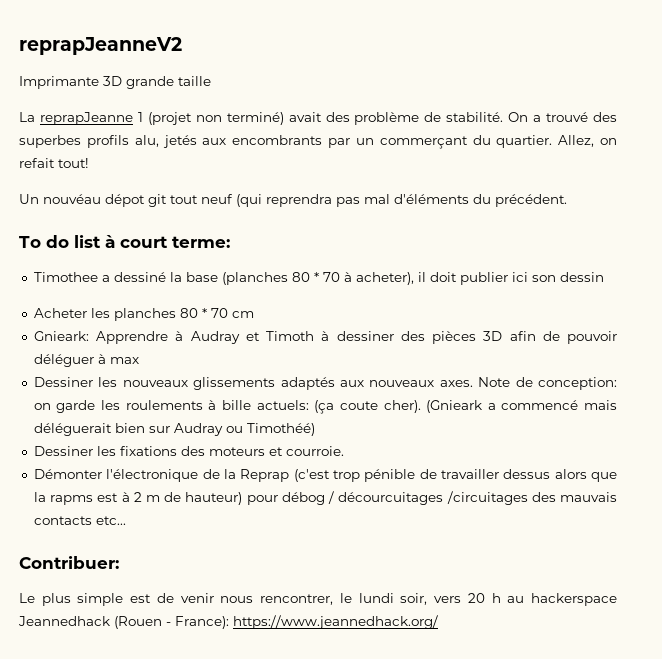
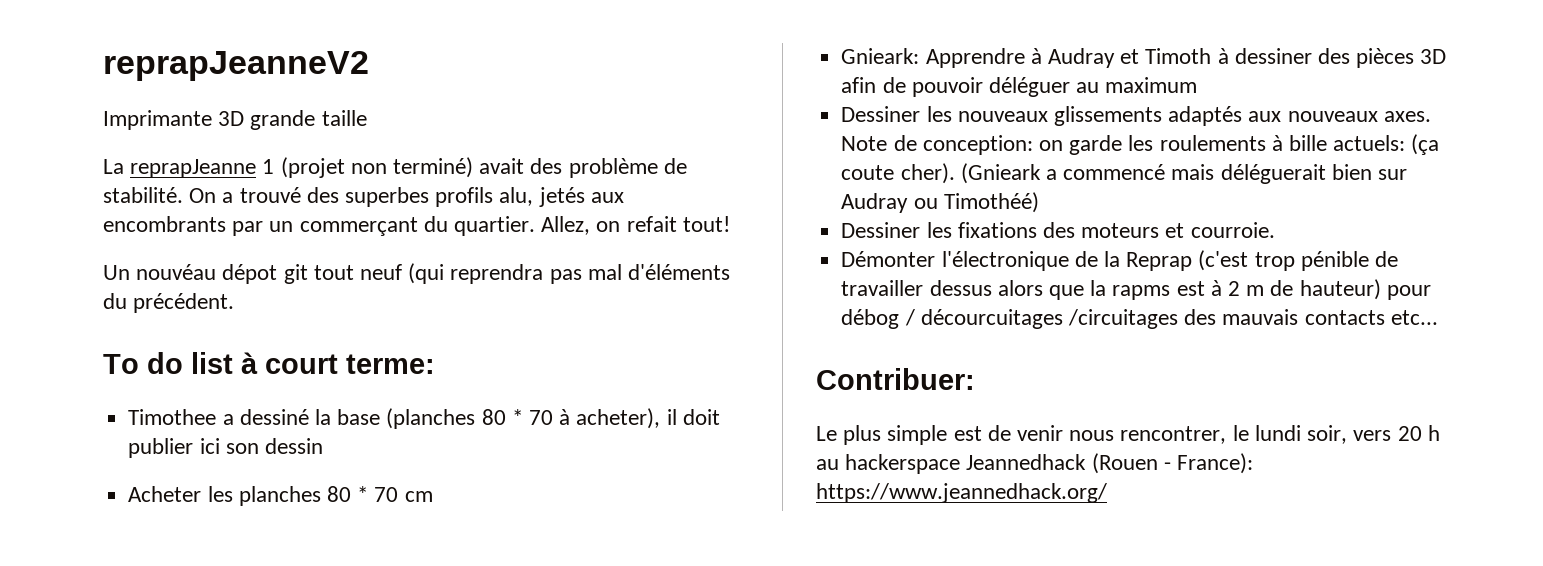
- Gnieark: Apprendre à Audray et Timoth à dessiner des pièces 3D afin de pouvoir déléguer à max
+ Gnieark: Apprendre à Audray et Timoth à dessiner des pièces 3D afin de pouvoir déléguer au maximum

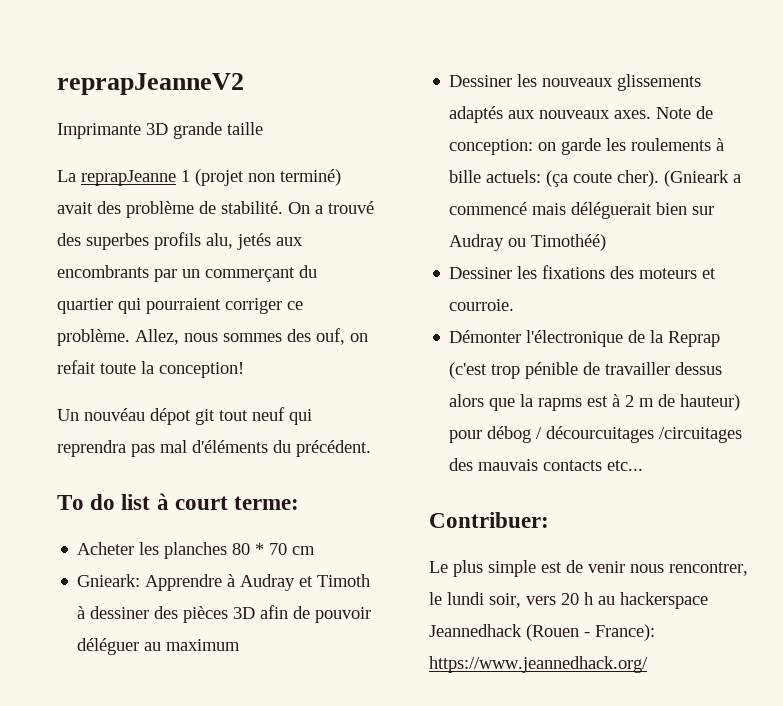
- On a trouvé des superbes profils alu, jetés aux encombrants par un commerçant du quartier. Allez, on refait tout!
+ On a trouvé des superbes profils alu, jetés aux encombrants par un commerçant du quartier qui pourraient corriger ce problème. Allez, nous sommes des ouf, on refait toute la conception!
- Un nouvéau dépot git tout neuf (qui reprendra pas mal d'éléments du précédent.
+ Un nouvéau dépot git tout neuf qui reprendra pas mal d'éléments du précédent.
- Timothee a dessiné la base (planches 80 * 70 à acheter), il doit publier ici son dessin

